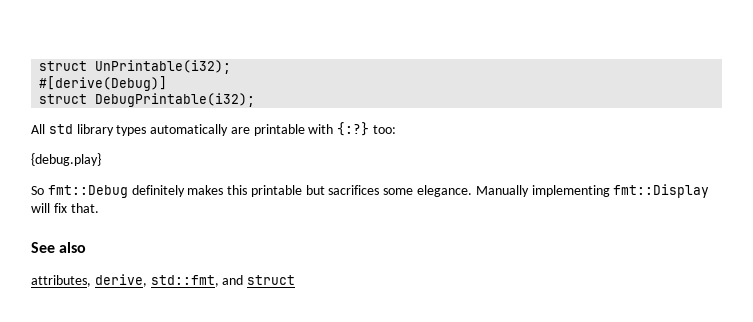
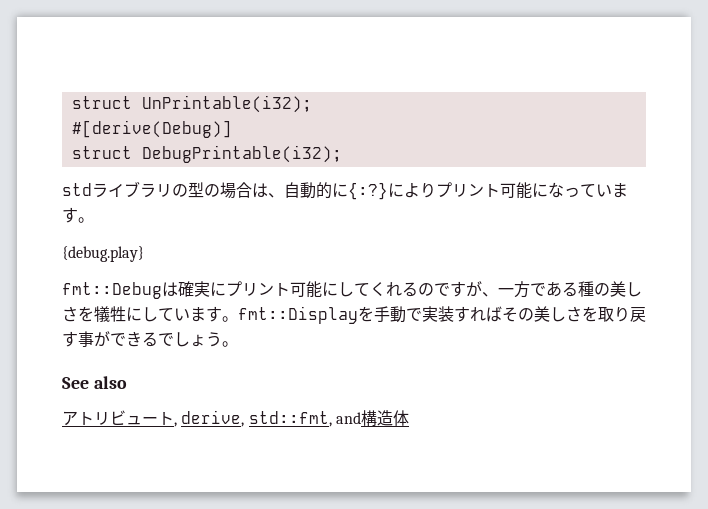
- All std library types automatically are printable with {:?} too:
+ stdライブラリの型の場合は、自動的に{:?}によりプリント可能になっています。
  {debug.play}
- So fmt::Debug definitely makes this printable but sacrifices some elegance. Manually implementing fmt::Display will fix that.
+ fmt::Debugは確実にプリント可能にしてくれるのですが、一方である種の美しさを犠牲にしています。fmt::Displayを手動で実装すればその美しさを取り戻す事ができるでしょう。
  See also
- attributes, derive, std::fmt, and struct
+ アトリビュート, derive, std::fmt, and構造体

